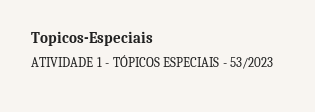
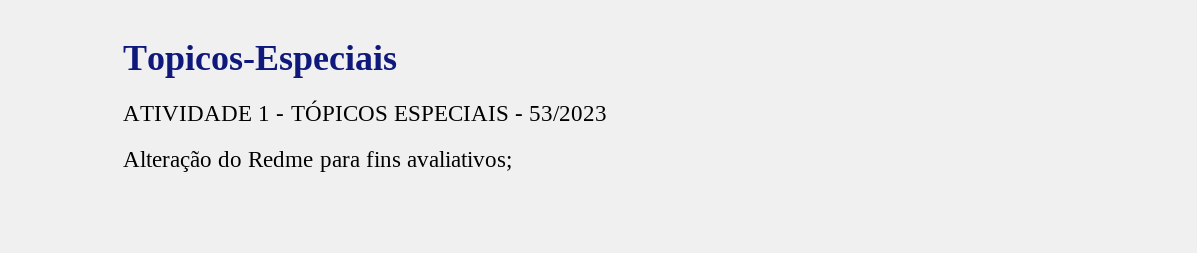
+ Alteração do Redme para fins avaliativos;

